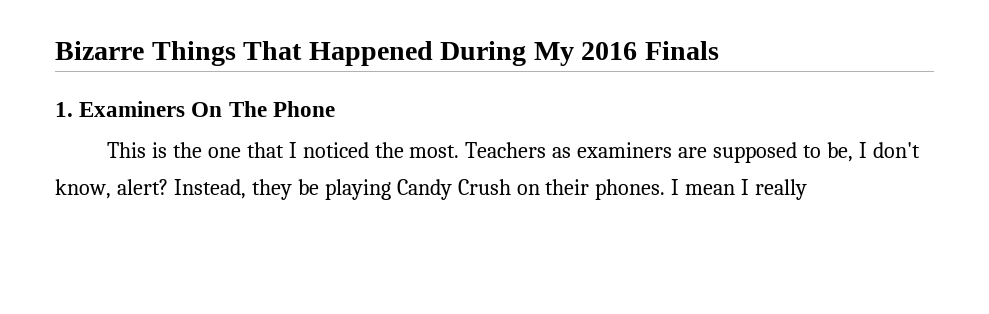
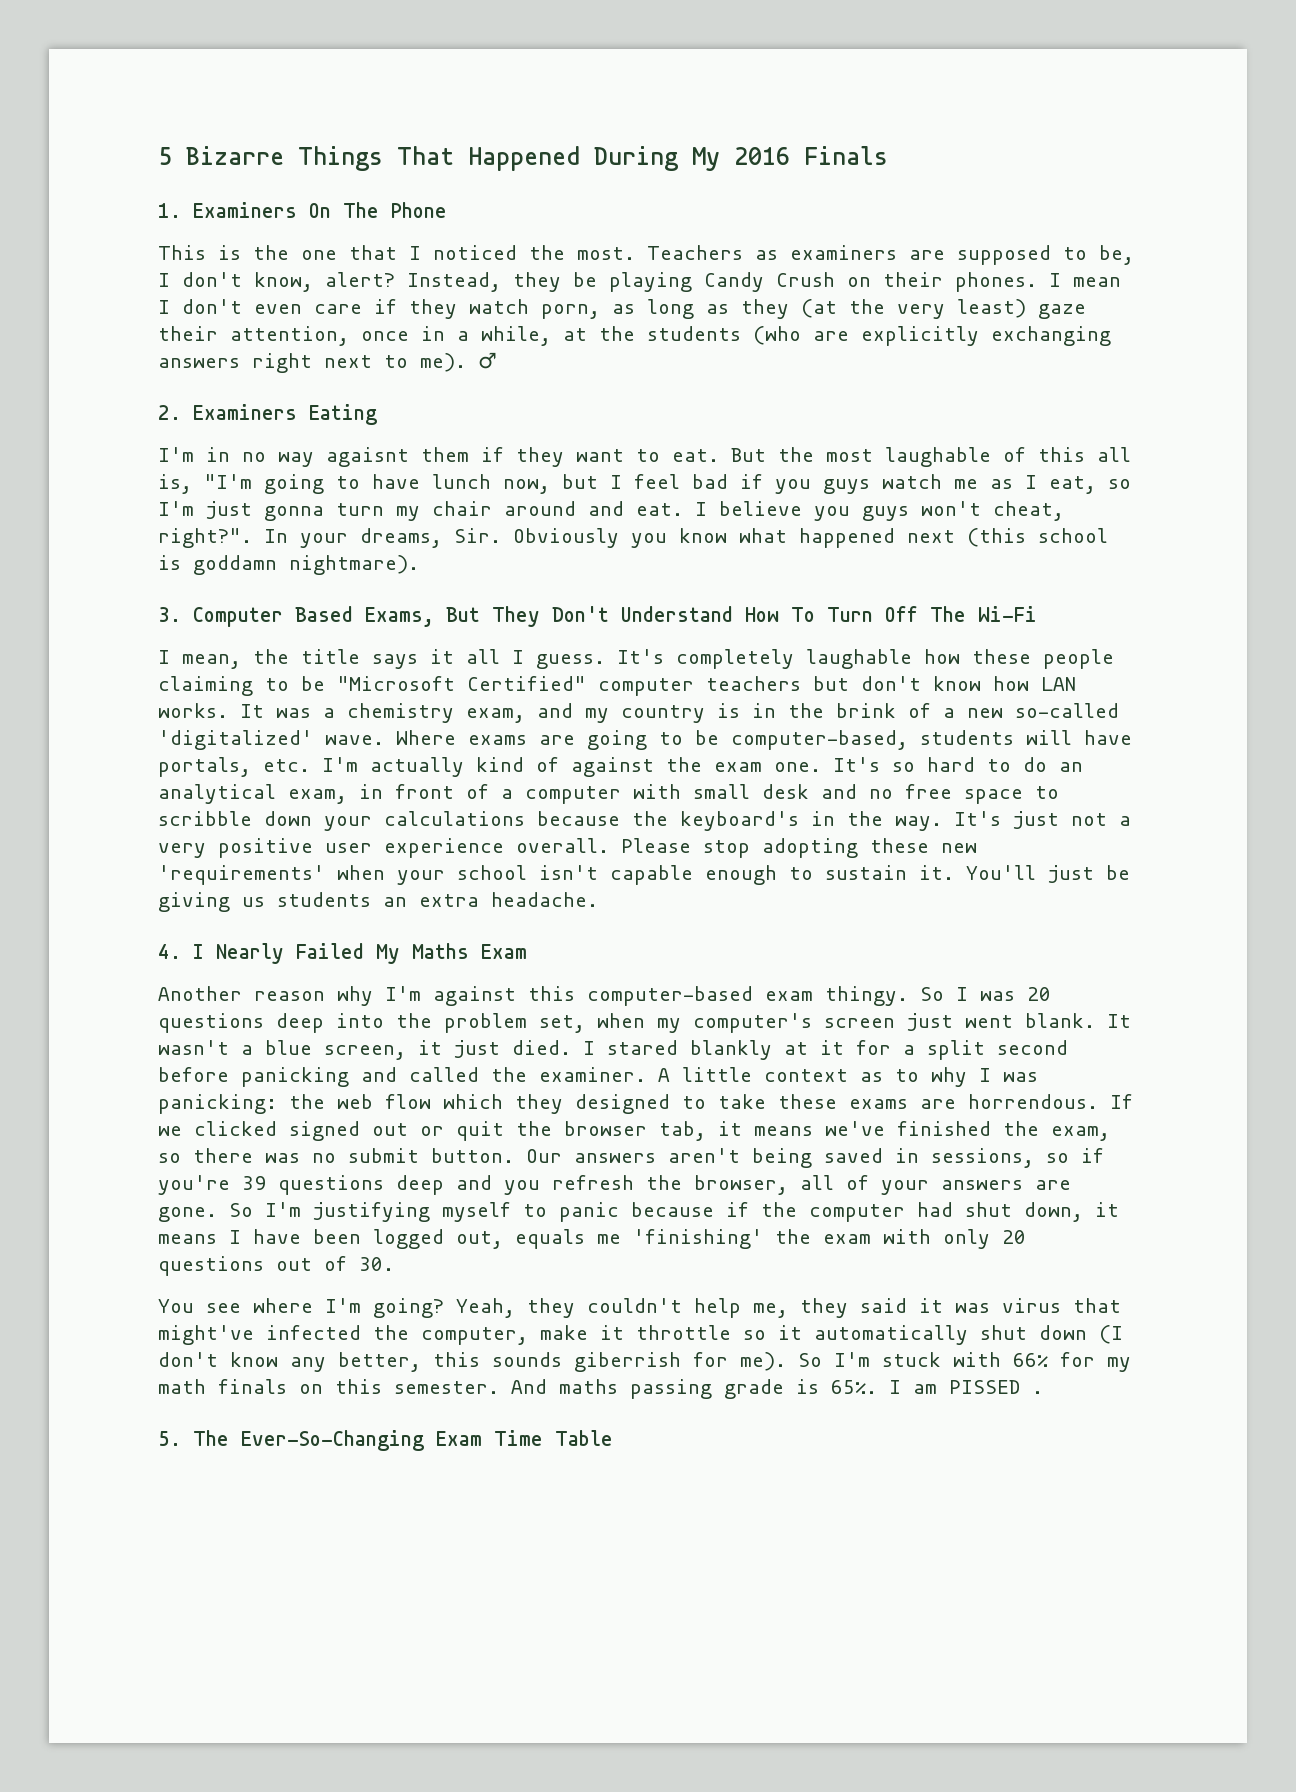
- Bizarre Things That Happened During My 2016 Finals
+ 5 Bizarre Things That Happened During My 2016 Finals
- I mean I really
+ I mean I don't even care if they watch porn, as long as they (at the very least) gaze their attention, once in a while, at the students (who are explicitly exchanging answers right next to me). ♂
+ 2. Examiners Eating
+ I'm in no way agaisnt them if they want to eat. But the most laughable of this all is, "I'm going to have lunch now, but I feel bad if you guys watch me as I eat, so I'm just gonna turn my chair around and eat. I believe you guys won't cheat, right?". In your dreams, Sir. Obviously you know what happened next (this school is goddamn nightmare).
+ 3. Computer Based Exams, But They Don't Understand How To Turn Off The Wi-Fi
+ I mean, the title says it all I guess. It's completely laughable how these people claiming to be "Microsoft Certified" computer teachers but don't know how LAN works. It was a chemistry exam, and my country is in the brink of a new so-called 'digitalized' wave. Where exams are going to be computer-based, students will have portals, etc. I'm actually kind of against the exam one. It's so hard to do an analytical exam, in front of a computer with small desk and no free space to scribble down your calculations because the keyboard's in the way. It's just not a very positive user experience overall. Please stop adopting these new 'requirements' when your school isn't capable enough to sustain it. You'll just be giving us students an extra headache.
+ 4. I Nearly Failed My Maths Exam
+ Another reason why I'm against this computer-based exam thingy. So I was 20 questions deep into the problem set, when my computer's screen just went blank. It wasn't a blue screen, it just died. I stared blankly at it for a split second before panicking and called the examiner. A little context as to why I was panicking: the web flow which they designed to take these exams are horrendous. If we clicked signed out or quit the browser tab, it means we've finished the exam, so there was no submit button. Our answers aren't being saved in sessions, so if you're 39 questions deep and you refresh the browser, all of your answers are gone. So I'm justifying myself to panic because if the computer had shut down, it means I have been logged out, equals me 'finishing' the exam with only 20 questions out of 30.
+ You see where I'm going? Yeah, they couldn't help me, they said it was virus that might've infected the computer, make it throttle so it automatically shut down (I don't know any better, this sounds giberrish for me). So I'm stuck with 66% for my math finals on this semester. And maths passing grade is 65%. I am PISSED .
+ 5. The Ever-So-Changing Exam Time Table

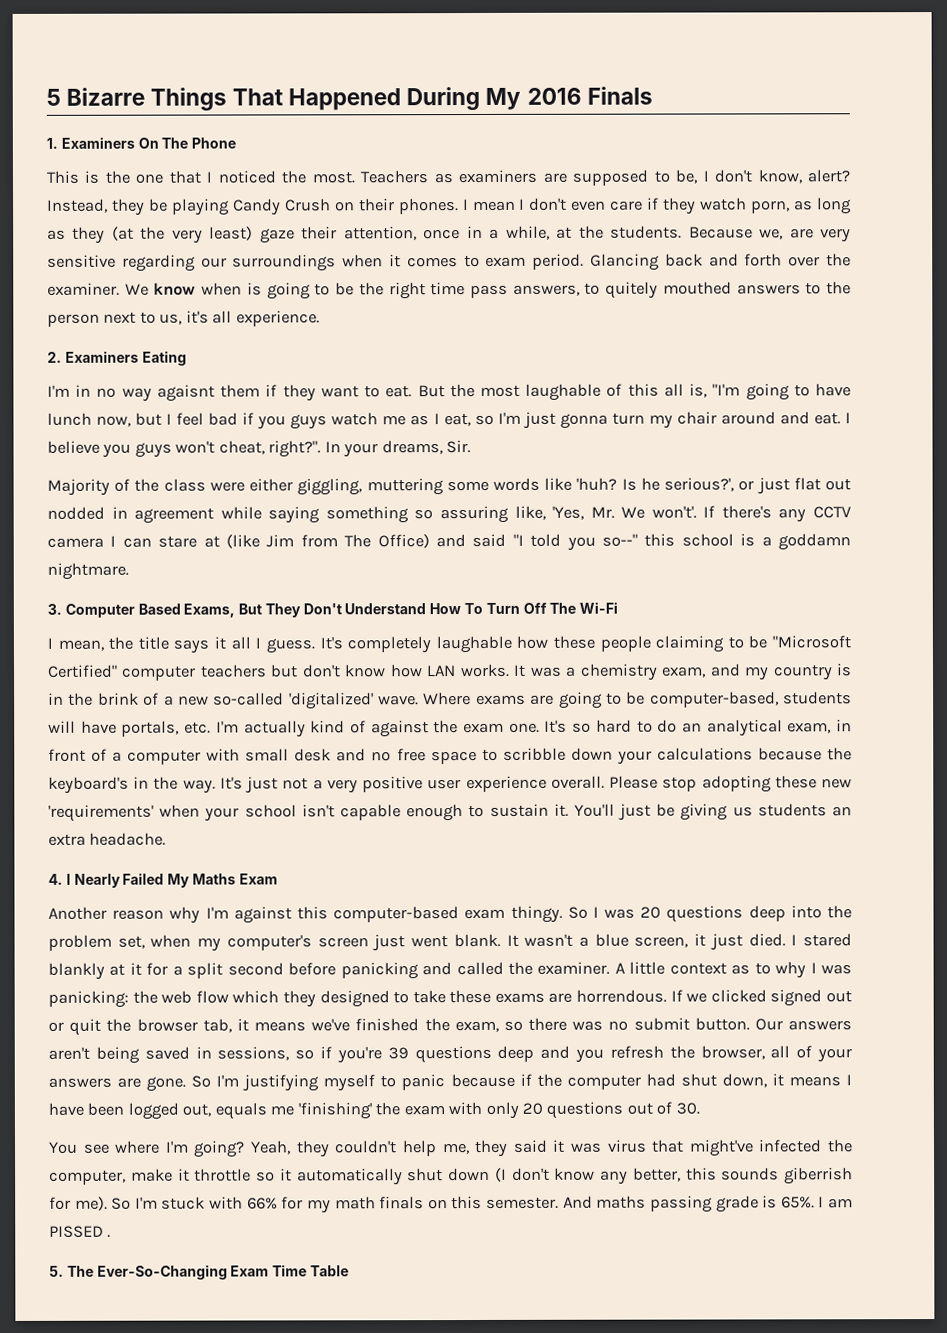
- I mean I don't even care if they watch porn, as long as they (at the very least) gaze their attention, once in a while, at the students (who are explicitly exchanging answers right next to me). ♂
+ I mean I don't even care if they watch porn, as long as they (at the very least) gaze their attention, once in a while, at the students. Because we, are very sensitive regarding our surroundings when it comes to exam period. Glancing back and forth over the examiner. We know when is going to be the right time pass answers, to quitely mouthed answers to the person next to us, it's all experience.
- In your dreams, Sir. Obviously you know what happened next (this school is goddamn nightmare).
+ In your dreams, Sir.
+ Majority of the class were either giggling, muttering some words like 'huh? Is he serious?', or just flat out nodded in agreement while saying something so assuring like, 'Yes, Mr. We won't'. If there's any CCTV camera I can stare at (like Jim from The Office) and said "I told you so--" this school is a goddamn nightmare.

